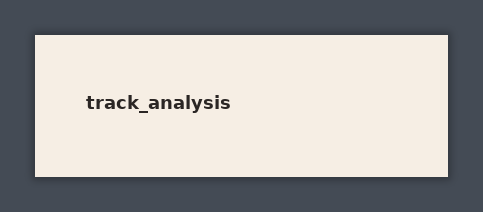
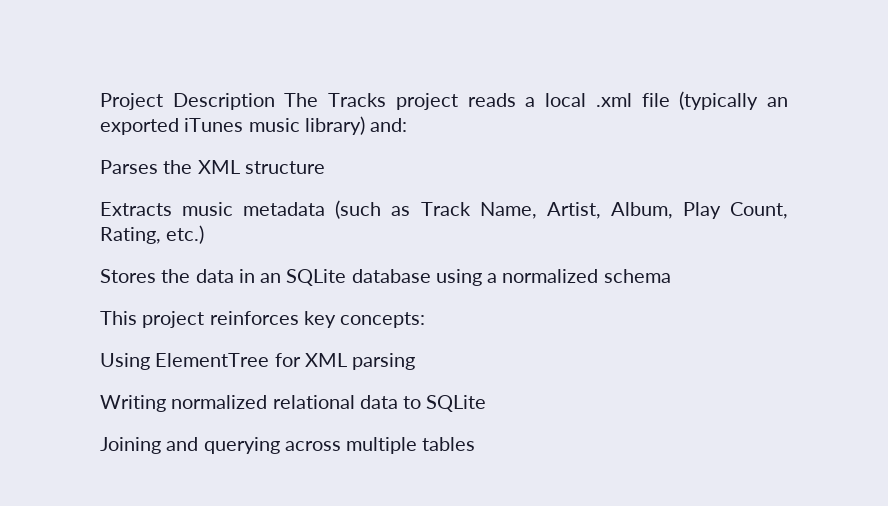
- track_analysis
+ Project Description The Tracks project reads a local .xml file (typically an exported iTunes music library) and:
+ Parses the XML structure
+ Extracts music metadata (such as Track Name, Artist, Album, Play Count, Rating, etc.)
+ Stores the data in an SQLite database using a normalized schema
+ This project reinforces key concepts:
+ Using ElementTree for XML parsing
+ Writing normalized relational data to SQLite
+ Joining and querying across multiple tables

